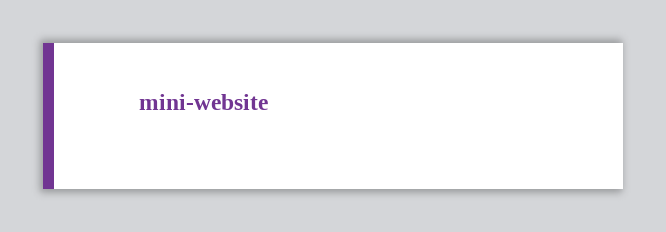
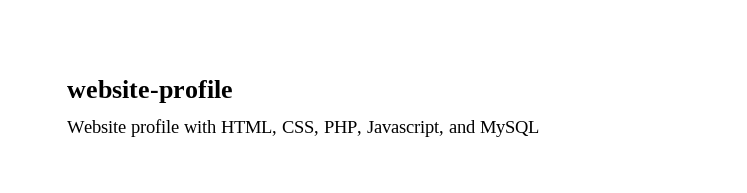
- mini-website
+ website-profile
+ Website profile with HTML, CSS, PHP, Javascript, and MySQL

